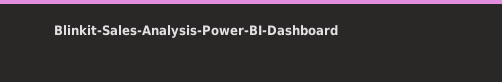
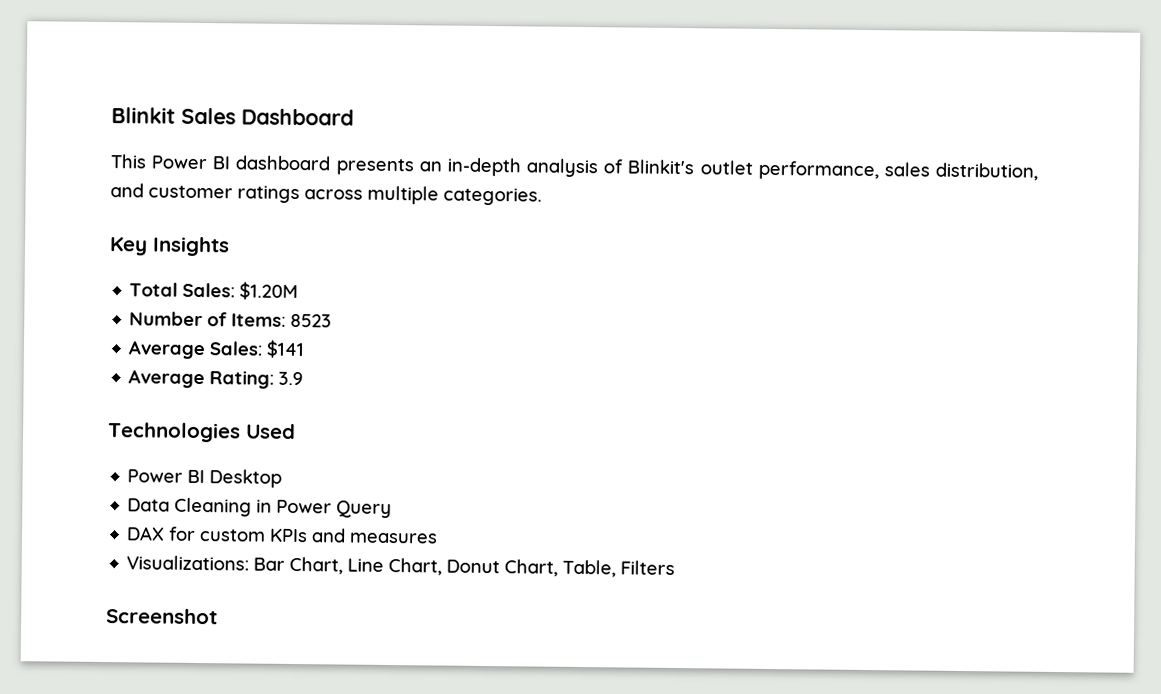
- Blinkit-Sales-Analysis-Power-BI-Dashboard
+ Blinkit Sales Dashboard
+ This Power BI dashboard presents an in-depth analysis of Blinkit's outlet performance, sales distribution, and customer ratings across multiple categories.
+ Key Insights
+ Total Sales: $1.20M
+ Number of Items: 8523
+ Average Sales: $141
+ Average Rating: 3.9
+ Technologies Used
+ Power BI Desktop
+ Data Cleaning in Power Query
+ DAX for custom KPIs and measures
+ Visualizations: Bar Chart, Line Chart, Donut Chart, Table, Filters
+ Screenshot

